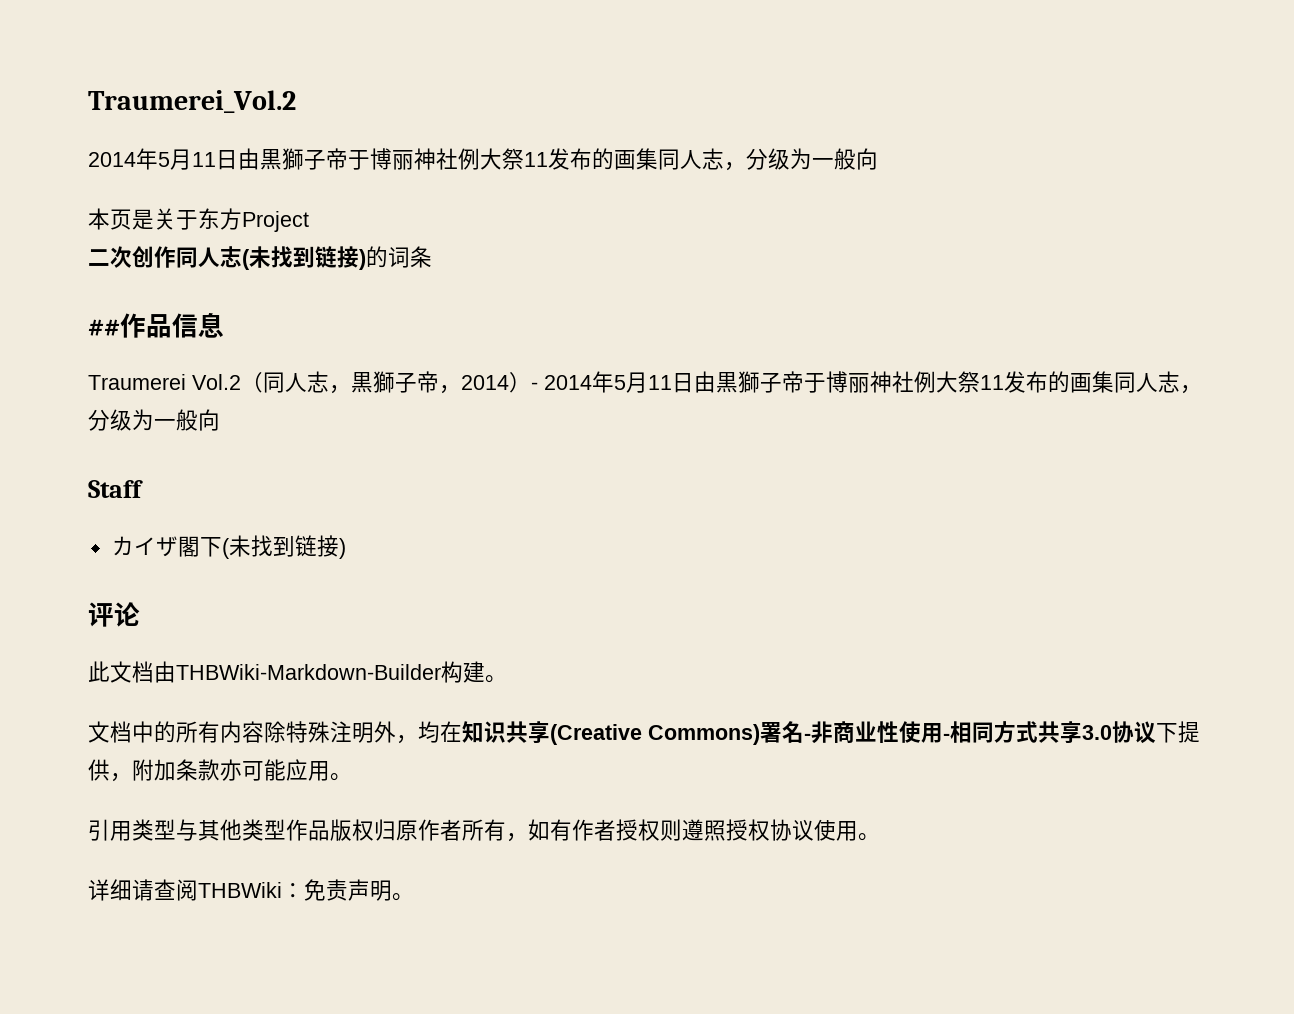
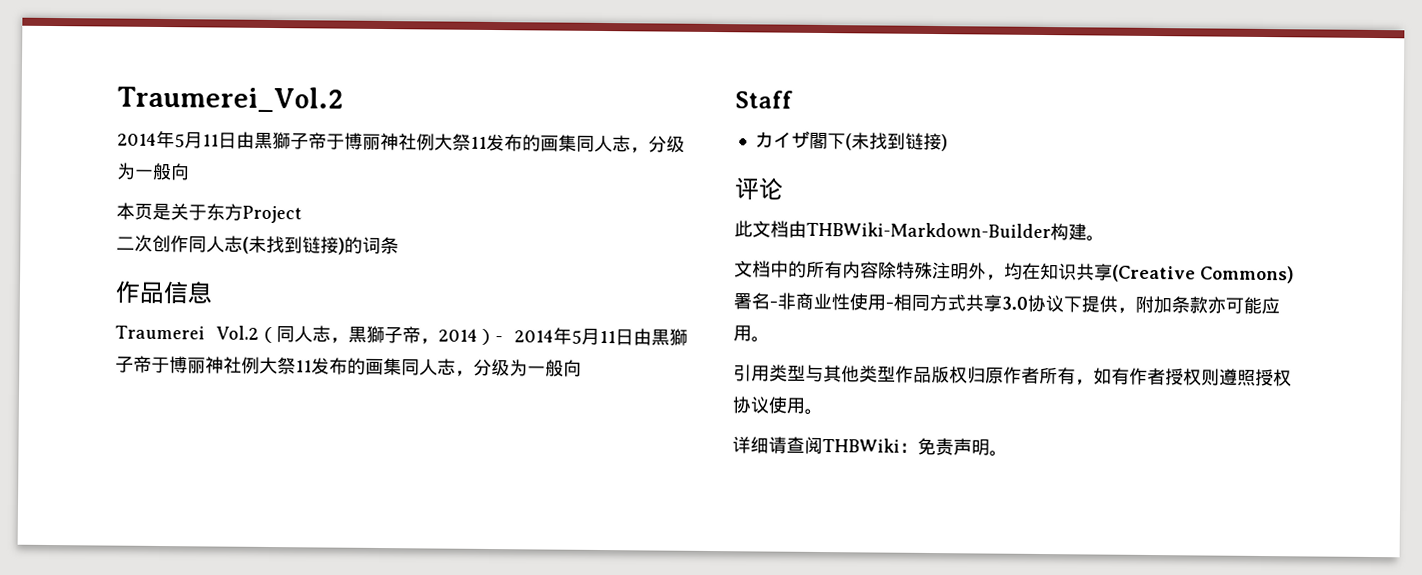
- ##作品信息
+ 作品信息

